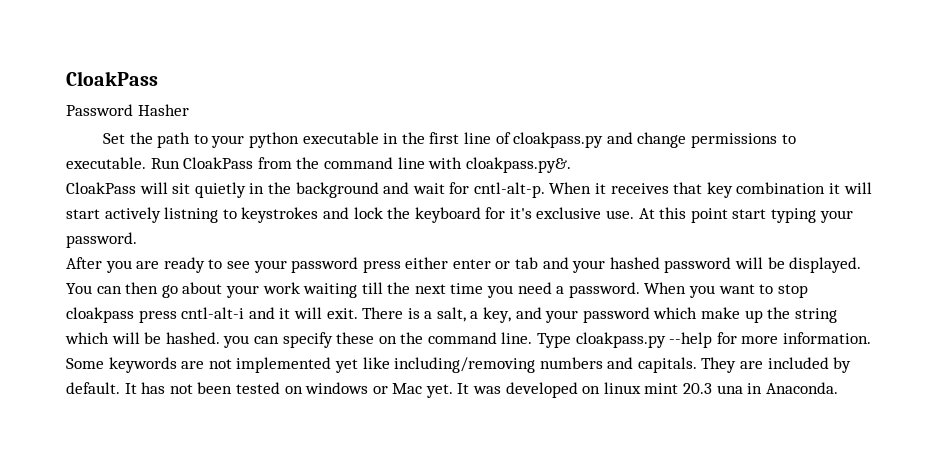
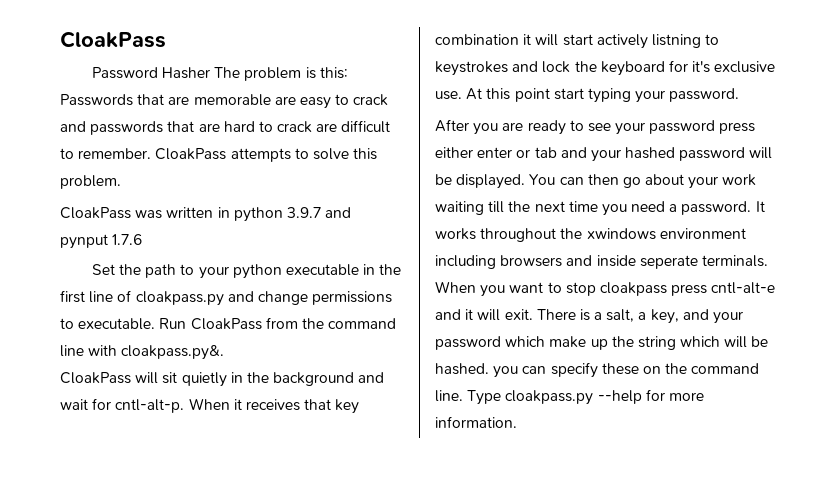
- Password Hasher
+ Password Hasher The problem is this: Passwords that are memorable are easy to crack and passwords that are hard to crack are difficult to remember. CloakPass attempts to solve this problem.
+ CloakPass was written in python 3.9.7 and pynput 1.7.6
+ It works throughout the xwindows environment including browsers and inside seperate terminals.
- When you want to stop cloakpass press cntl-alt-i and it will exit.
+ When you want to stop cloakpass press cntl-alt-e and it will exit.
- Some keywords are not implemented yet like including/removing numbers and capitals. They are included by default. It has not been tested on windows or Mac yet. It was developed on linux mint 20.3 una in Anaconda.

